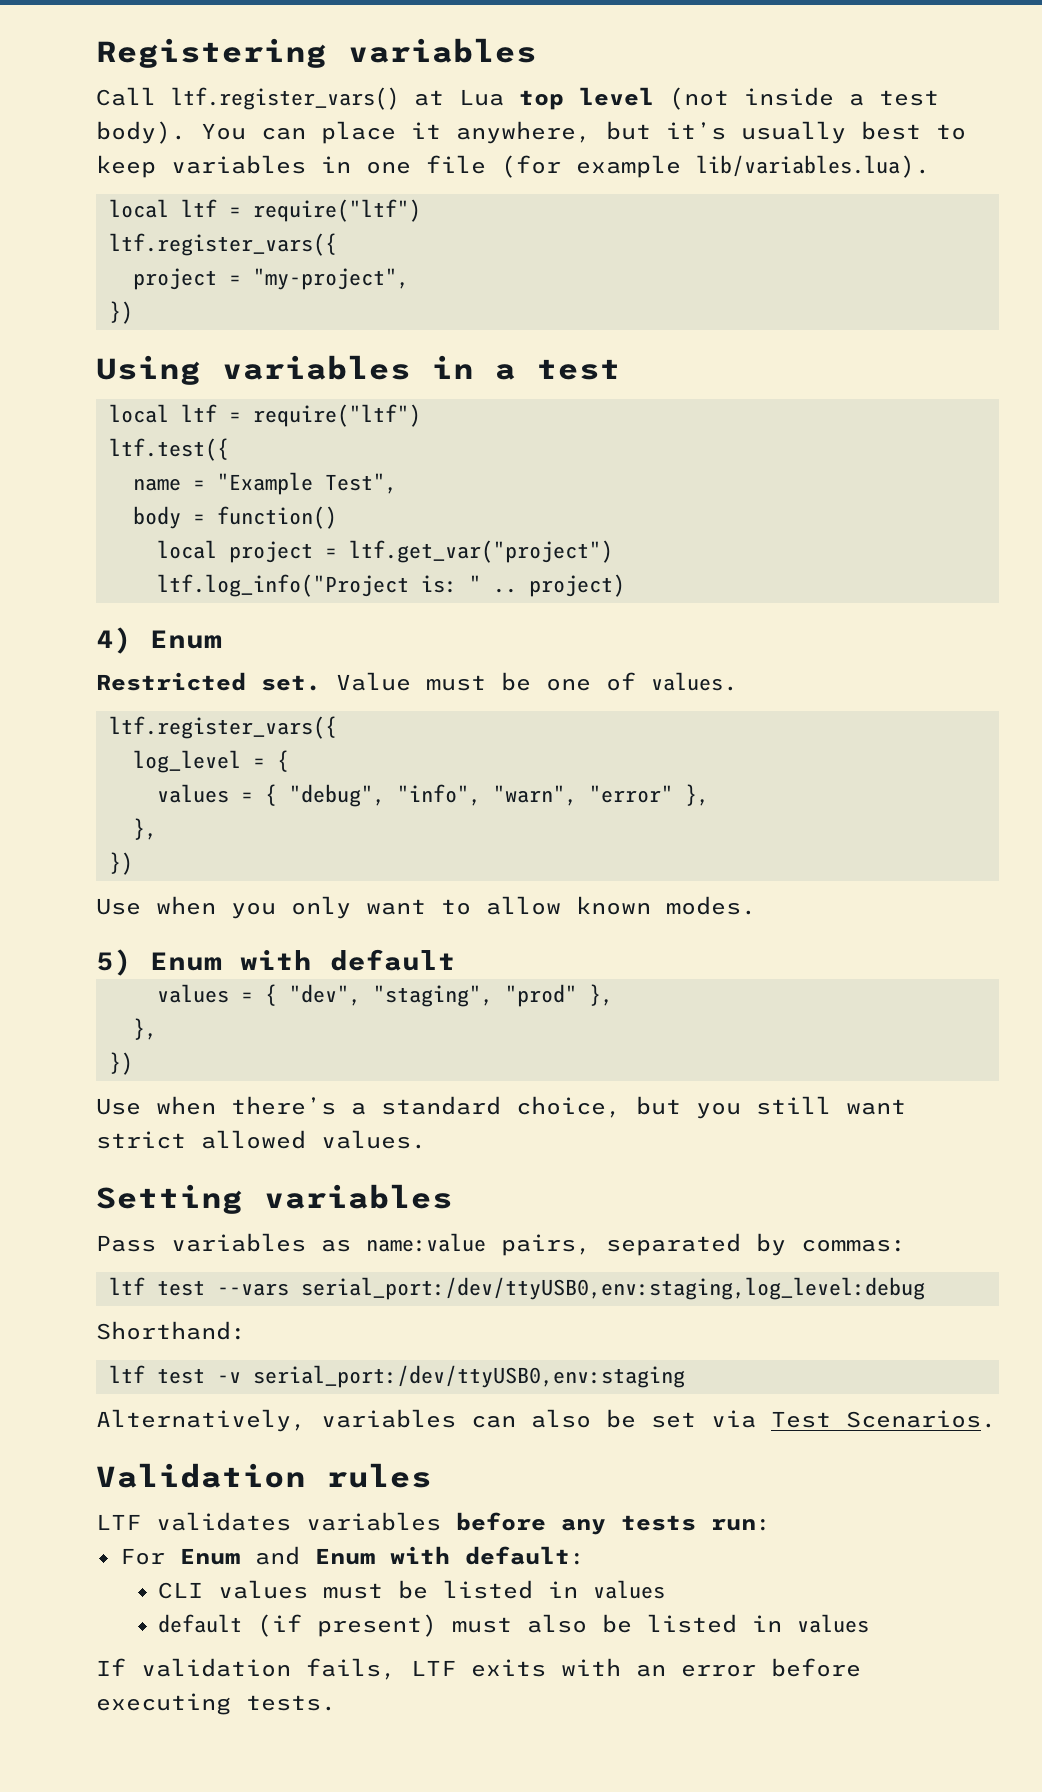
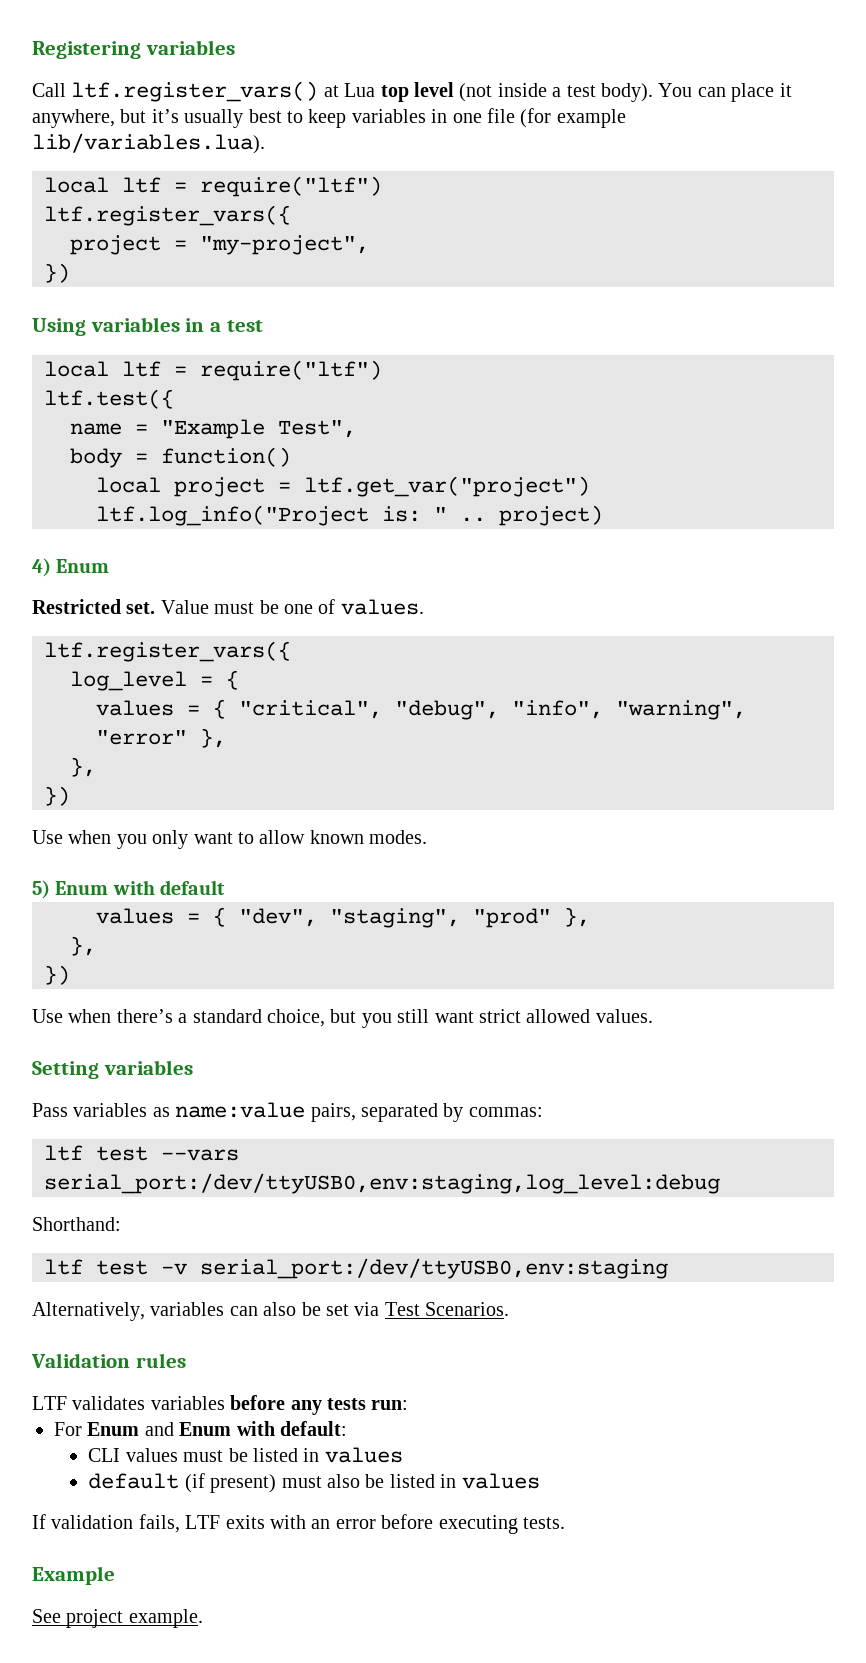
- values = { "debug", "info", "warn", "error" },
+ values = { "critical", "debug", "info", "warning", "error" },
+ Example
+ See project example.

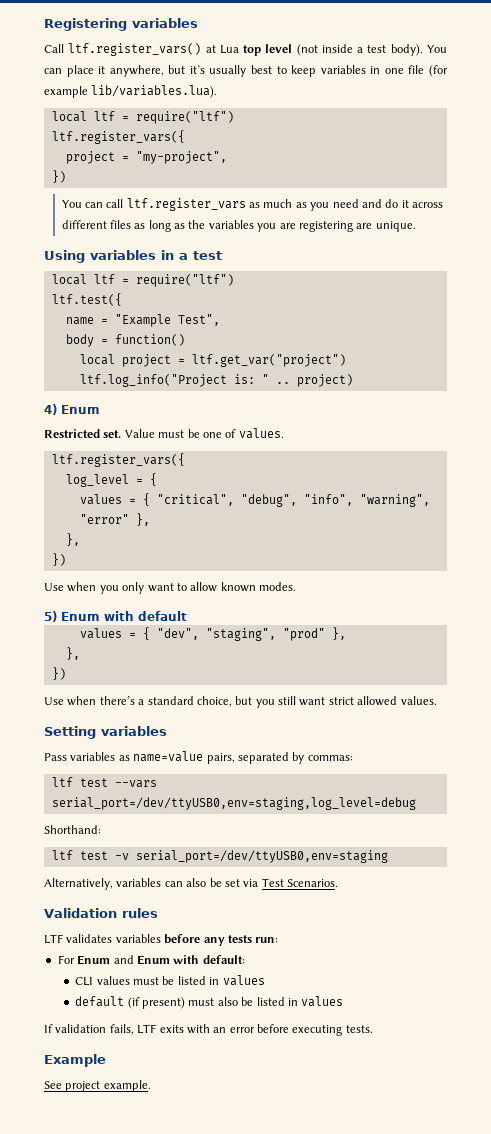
+ You can call ltf.register_vars as much as you need and do it across different files as long as the variables you are registering are unique.
- Pass variables as name:value pairs, separated by commas:
+ Pass variables as name=value pairs, separated by commas:
- ltf test --vars serial_port:/dev/ttyUSB0,env:staging,log_level:debug
+ ltf test --vars serial_port=/dev/ttyUSB0,env=staging,log_level=debug
- ltf test -v serial_port:/dev/ttyUSB0,env:staging
+ ltf test -v serial_port=/dev/ttyUSB0,env=staging

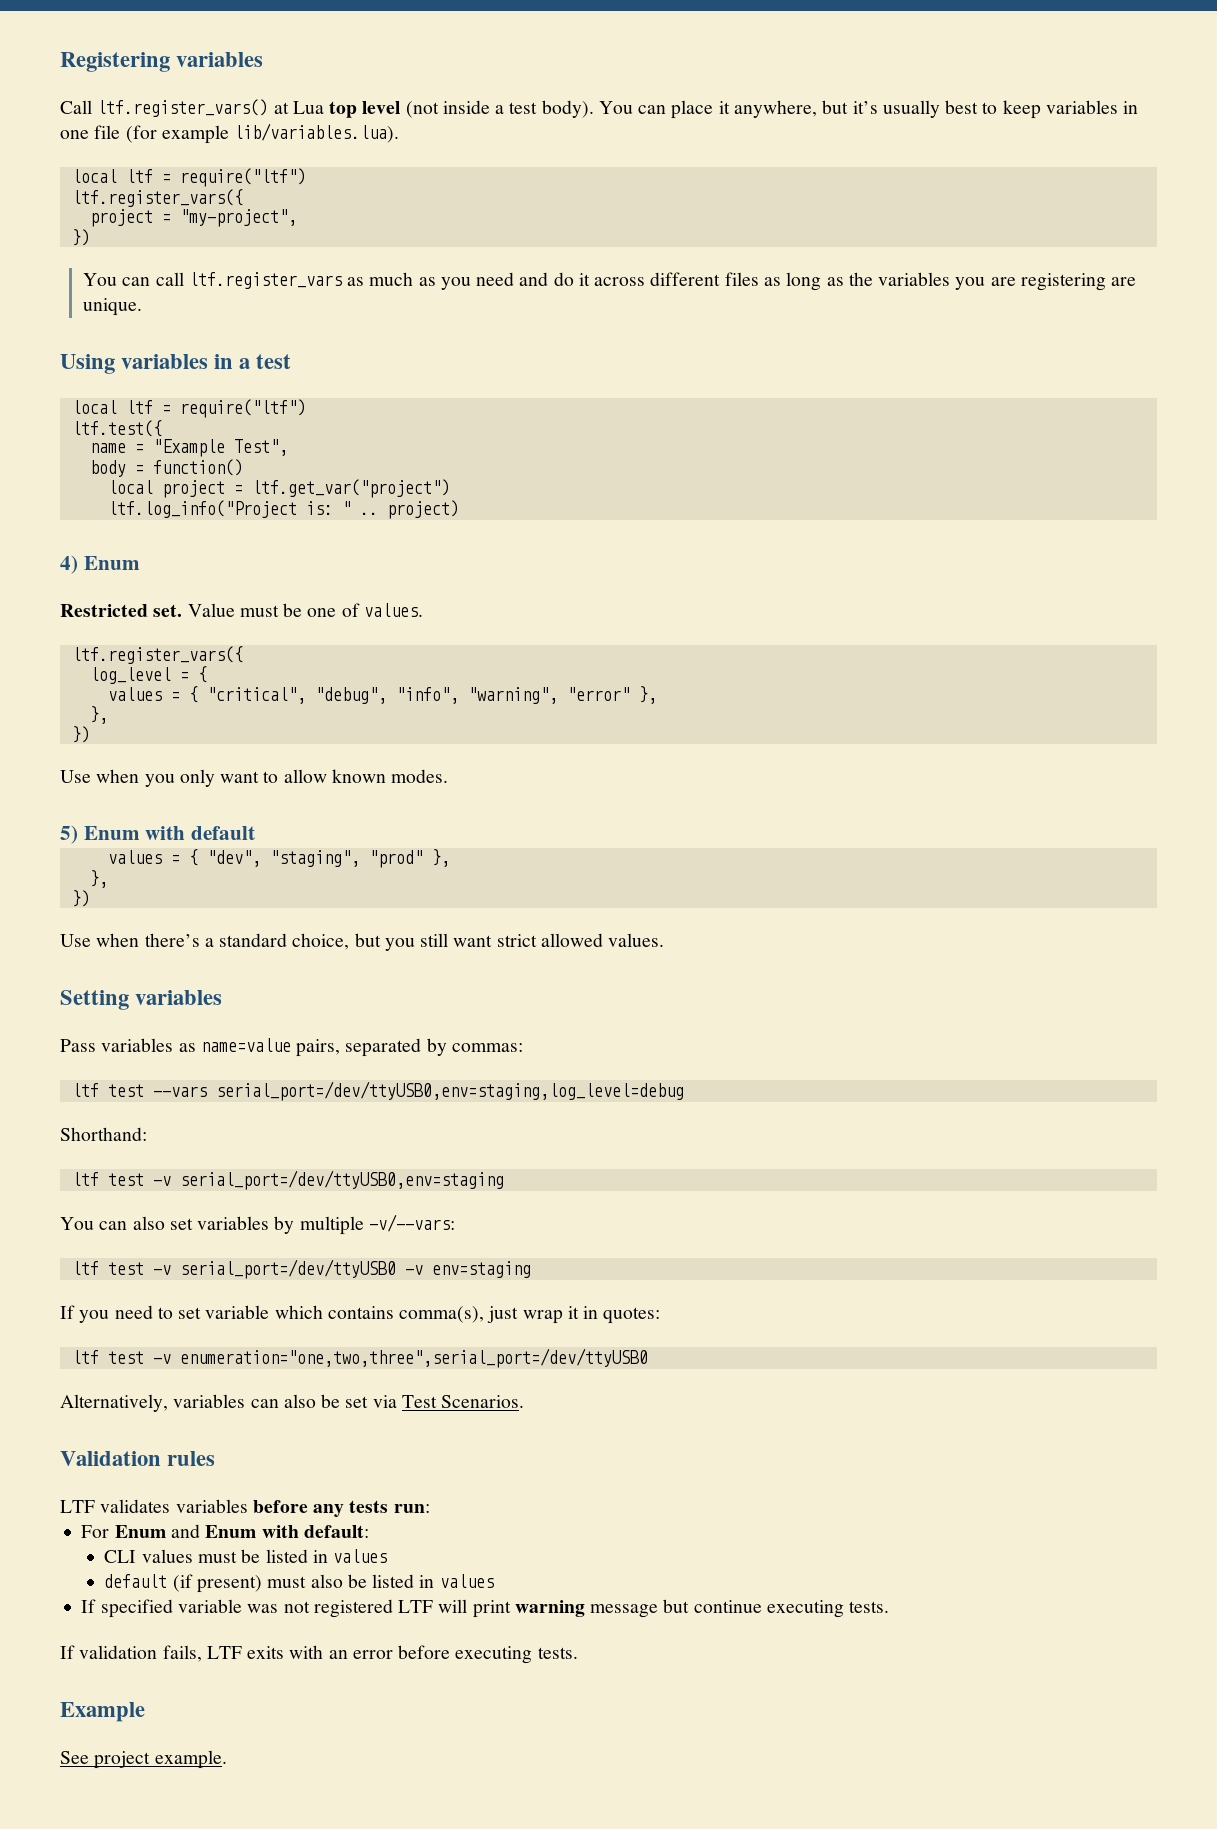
+ You can also set variables by multiple -v/--vars:
+ ltf test -v serial_port=/dev/ttyUSB0 -v env=staging
+ If you need to set variable which contains comma(s), just wrap it in quotes:
+ ltf test -v enumeration="one,two,three",serial_port=/dev/ttyUSB0
+ If specified variable was not registered LTF will print warning message but continue executing tests.

